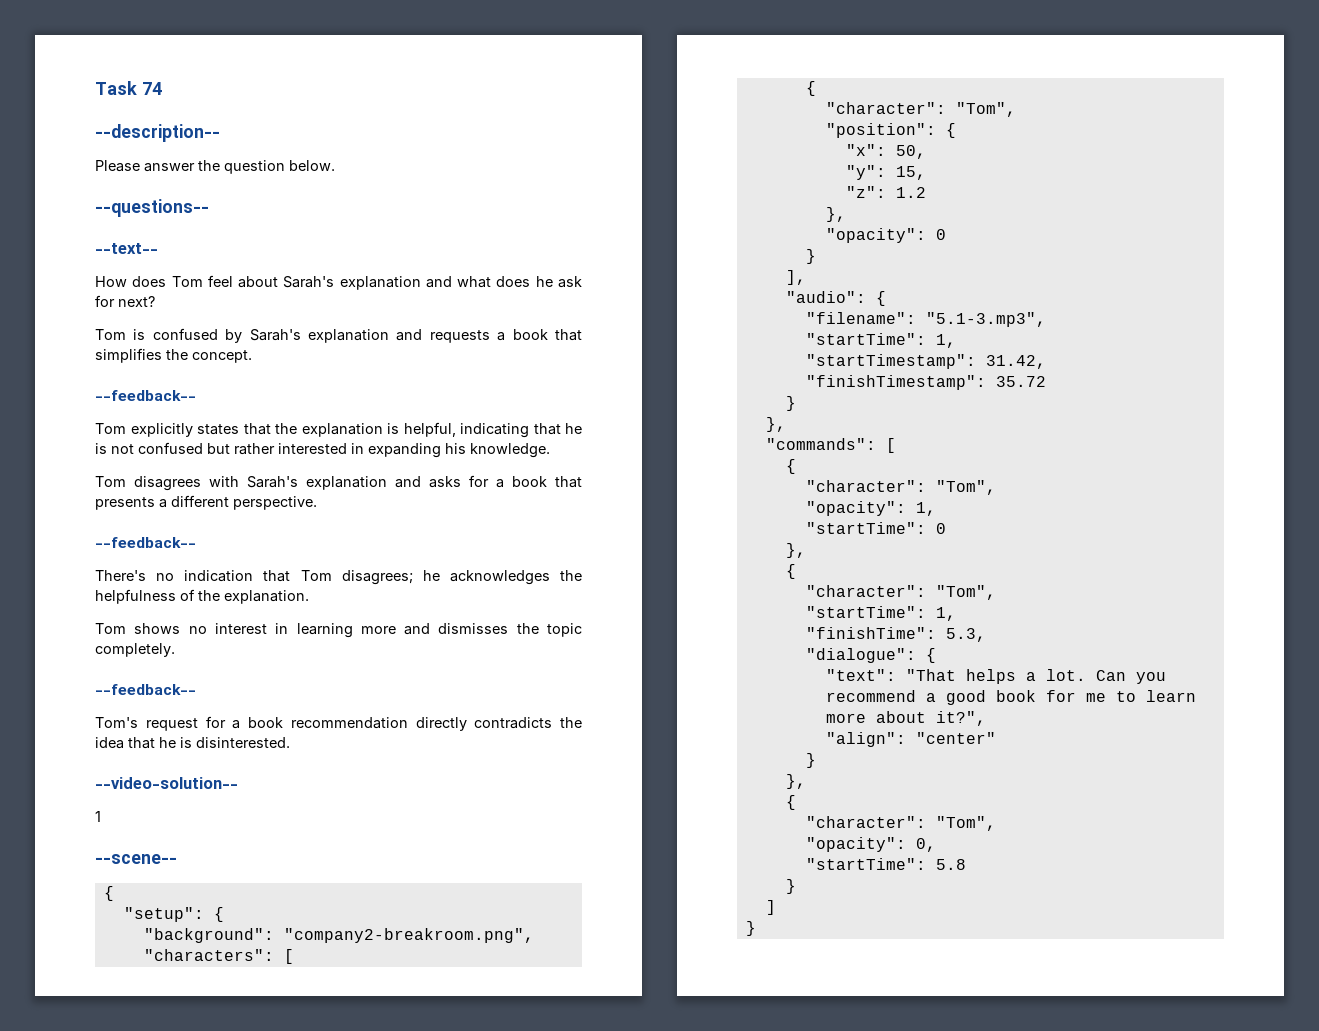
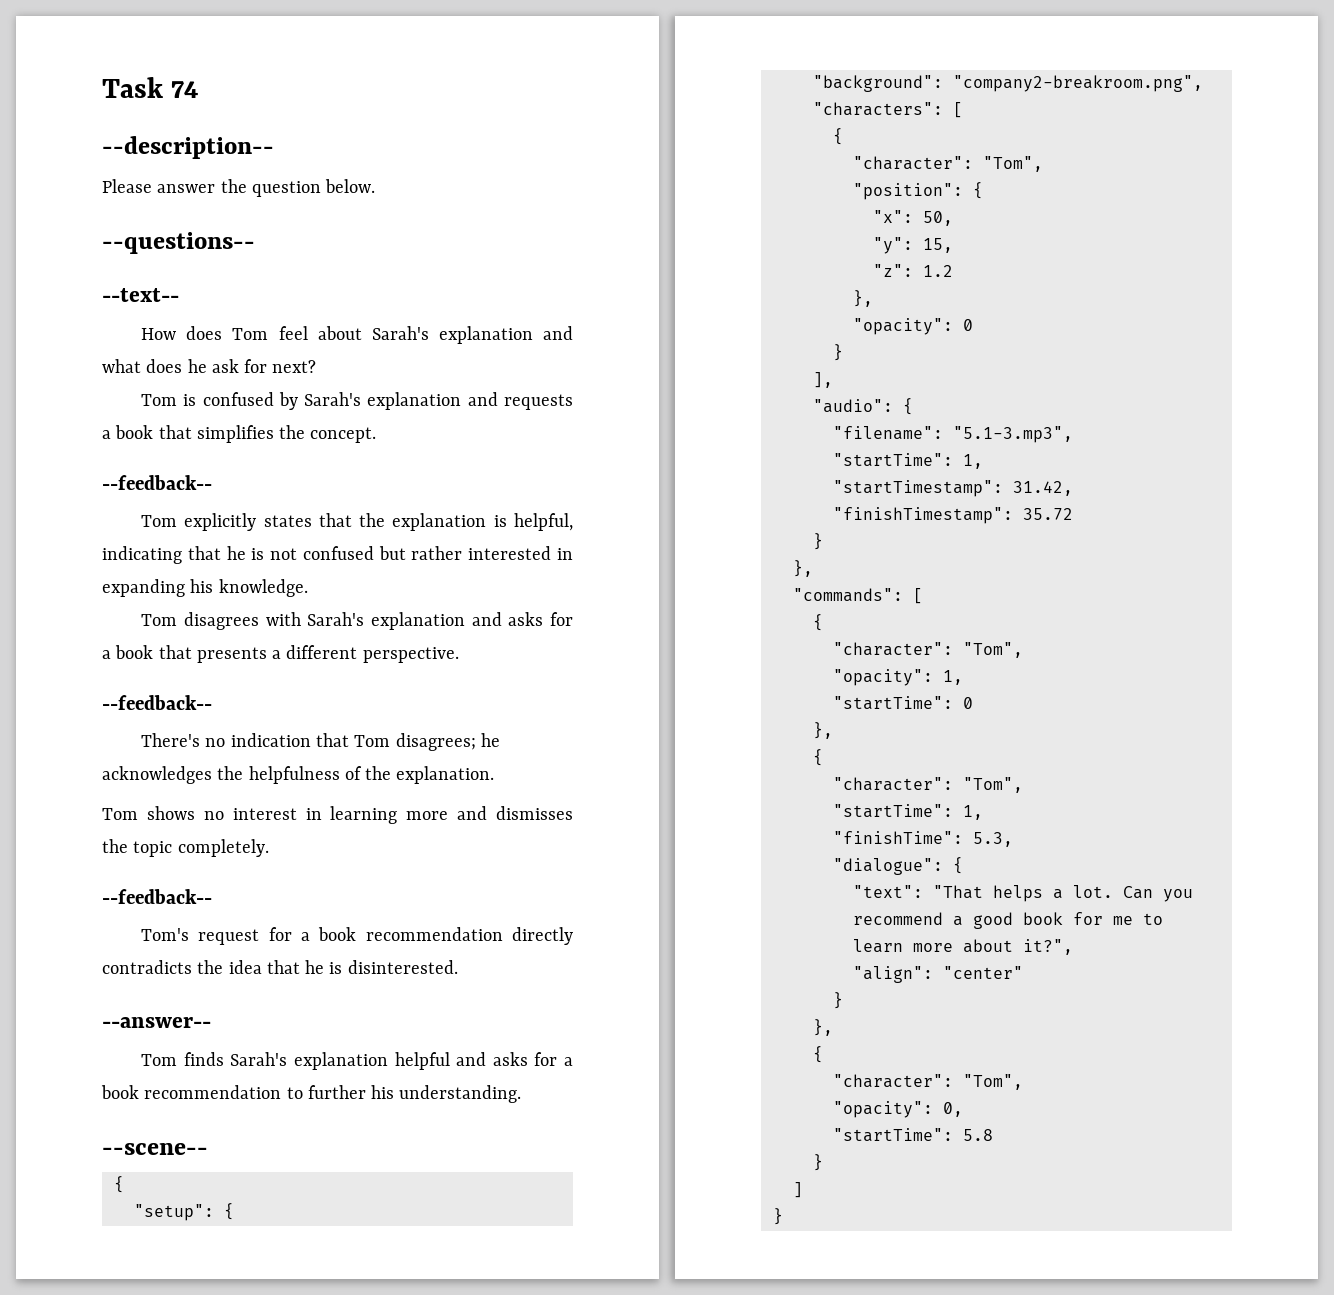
- --video-solution--
- 1
+ --answer--
+ Tom finds Sarah's explanation helpful and asks for a book recommendation to further his understanding.

